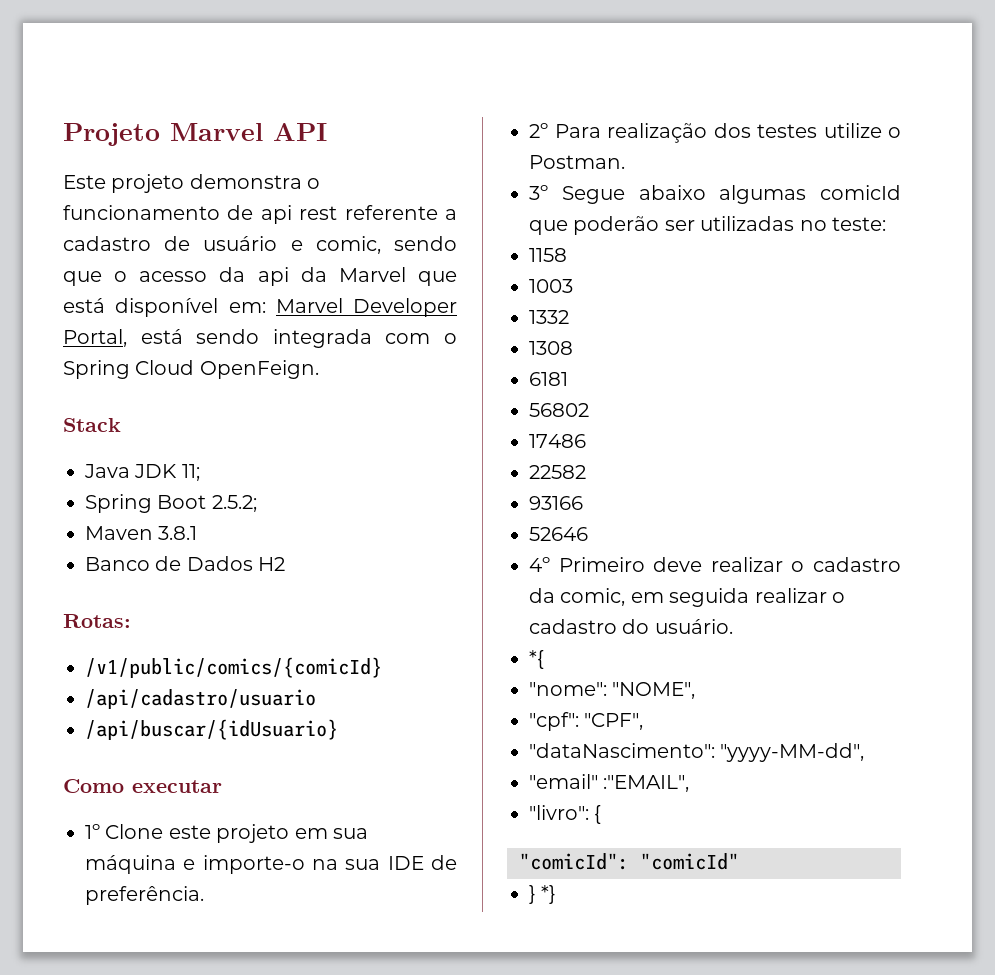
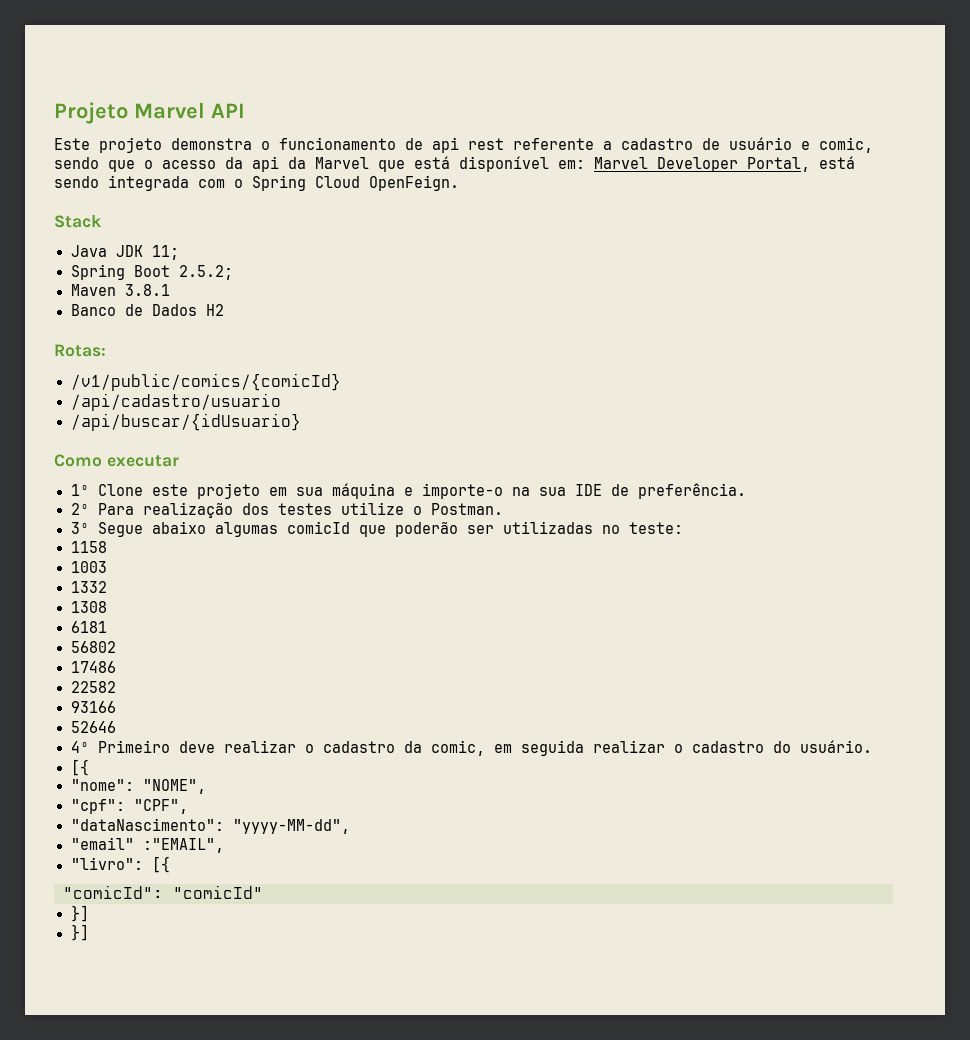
  4º Primeiro deve realizar o cadastro da comic, em seguida realizar o cadastro do usuário.
- *{
+ [{
- "livro": {
+ "livro": [{
  "comicId": "comicId"
- } *}
+ }]
+ }]

